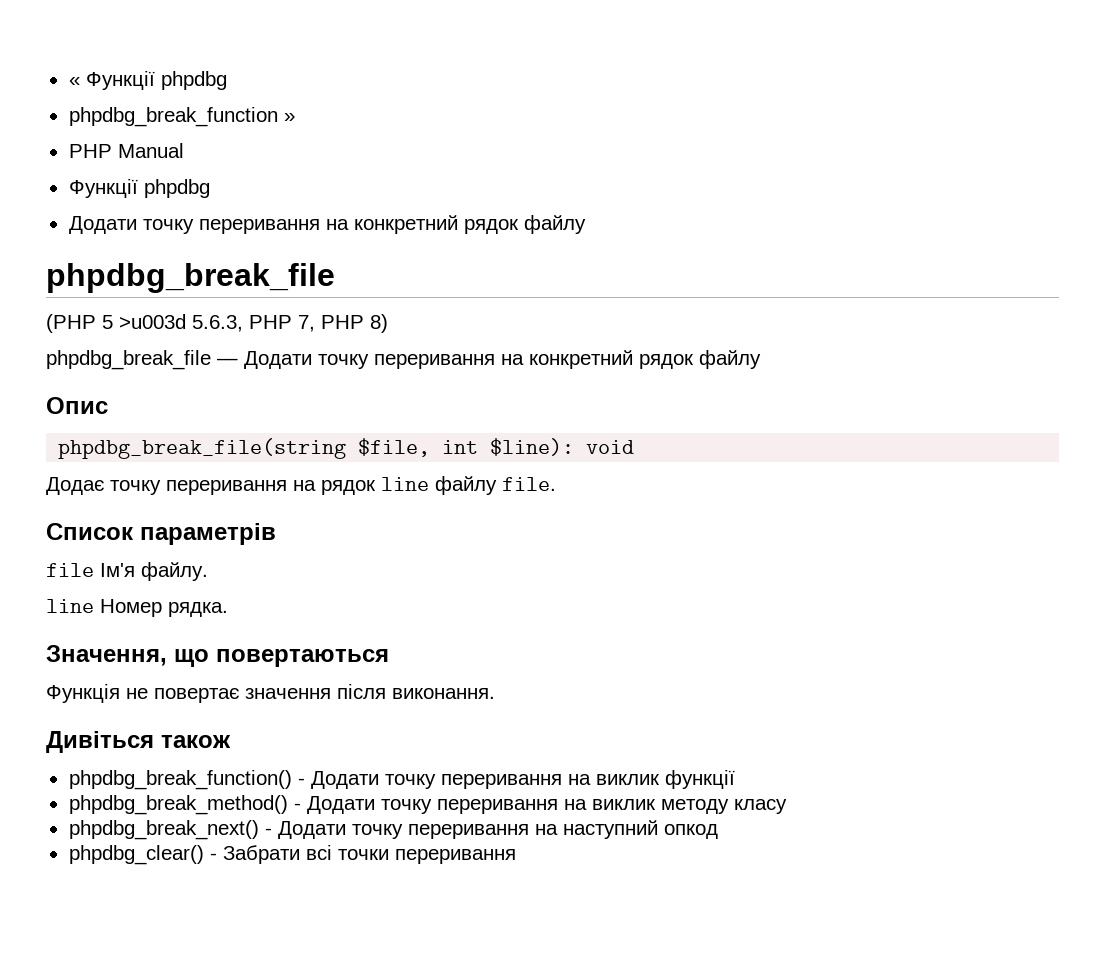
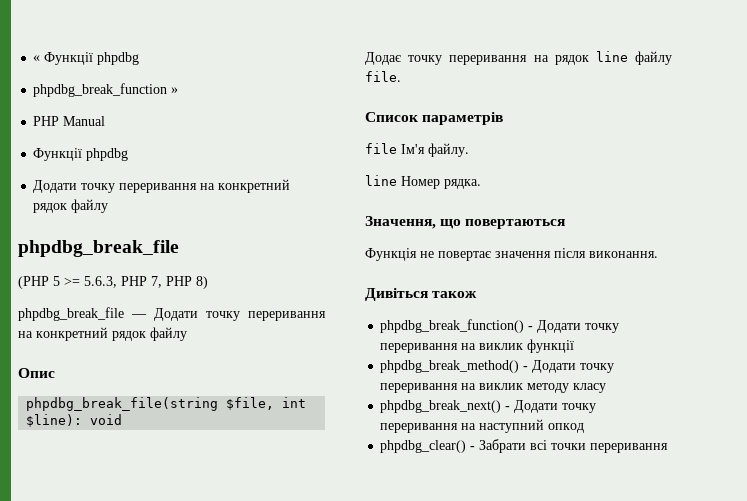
- (PHP 5 >u003d 5.6.3, PHP 7, PHP 8)
+ (PHP 5 >= 5.6.3, PHP 7, PHP 8)

